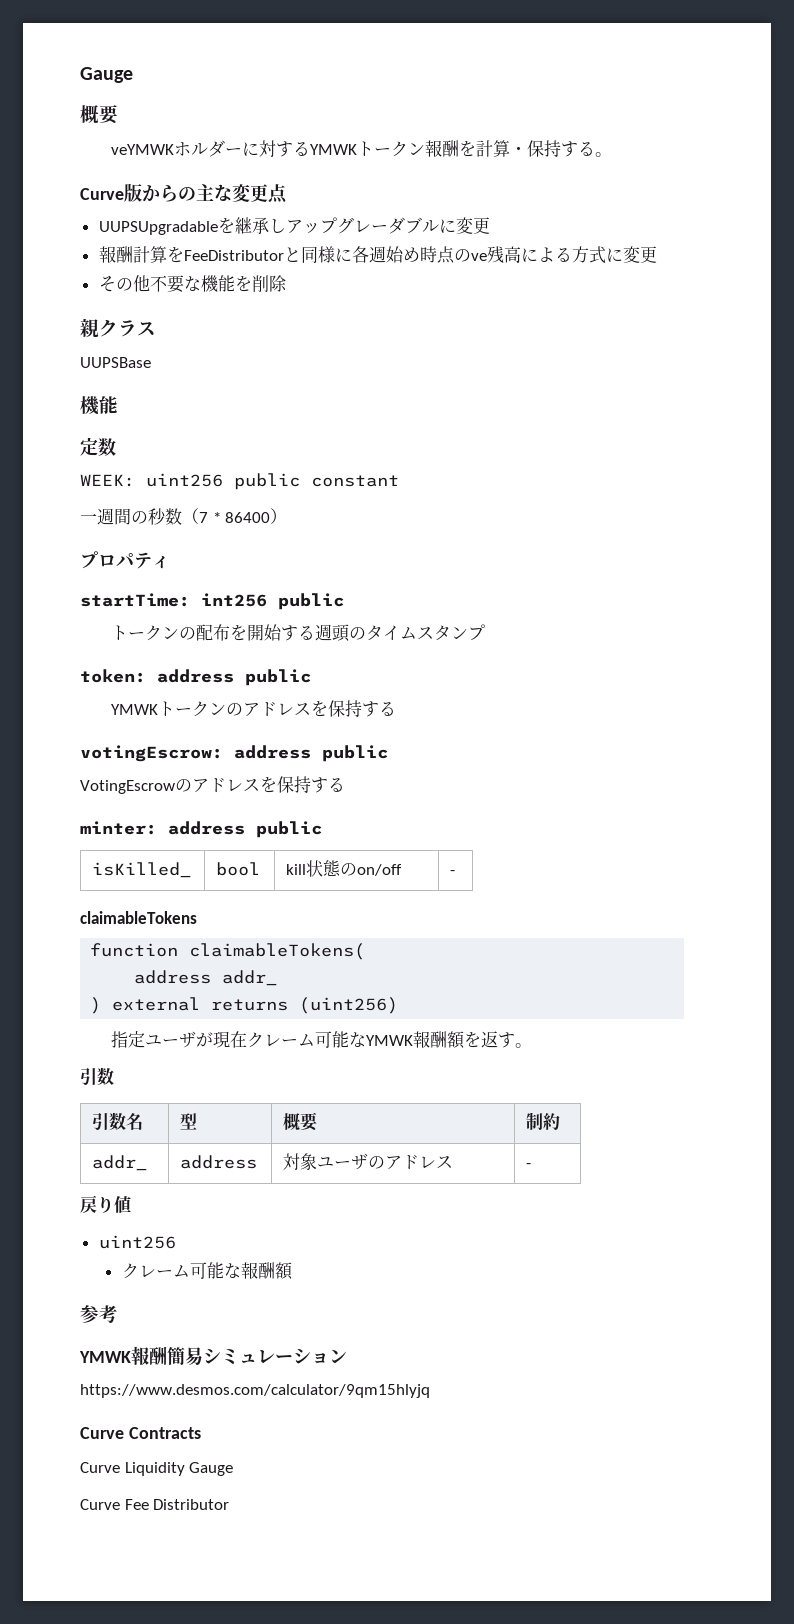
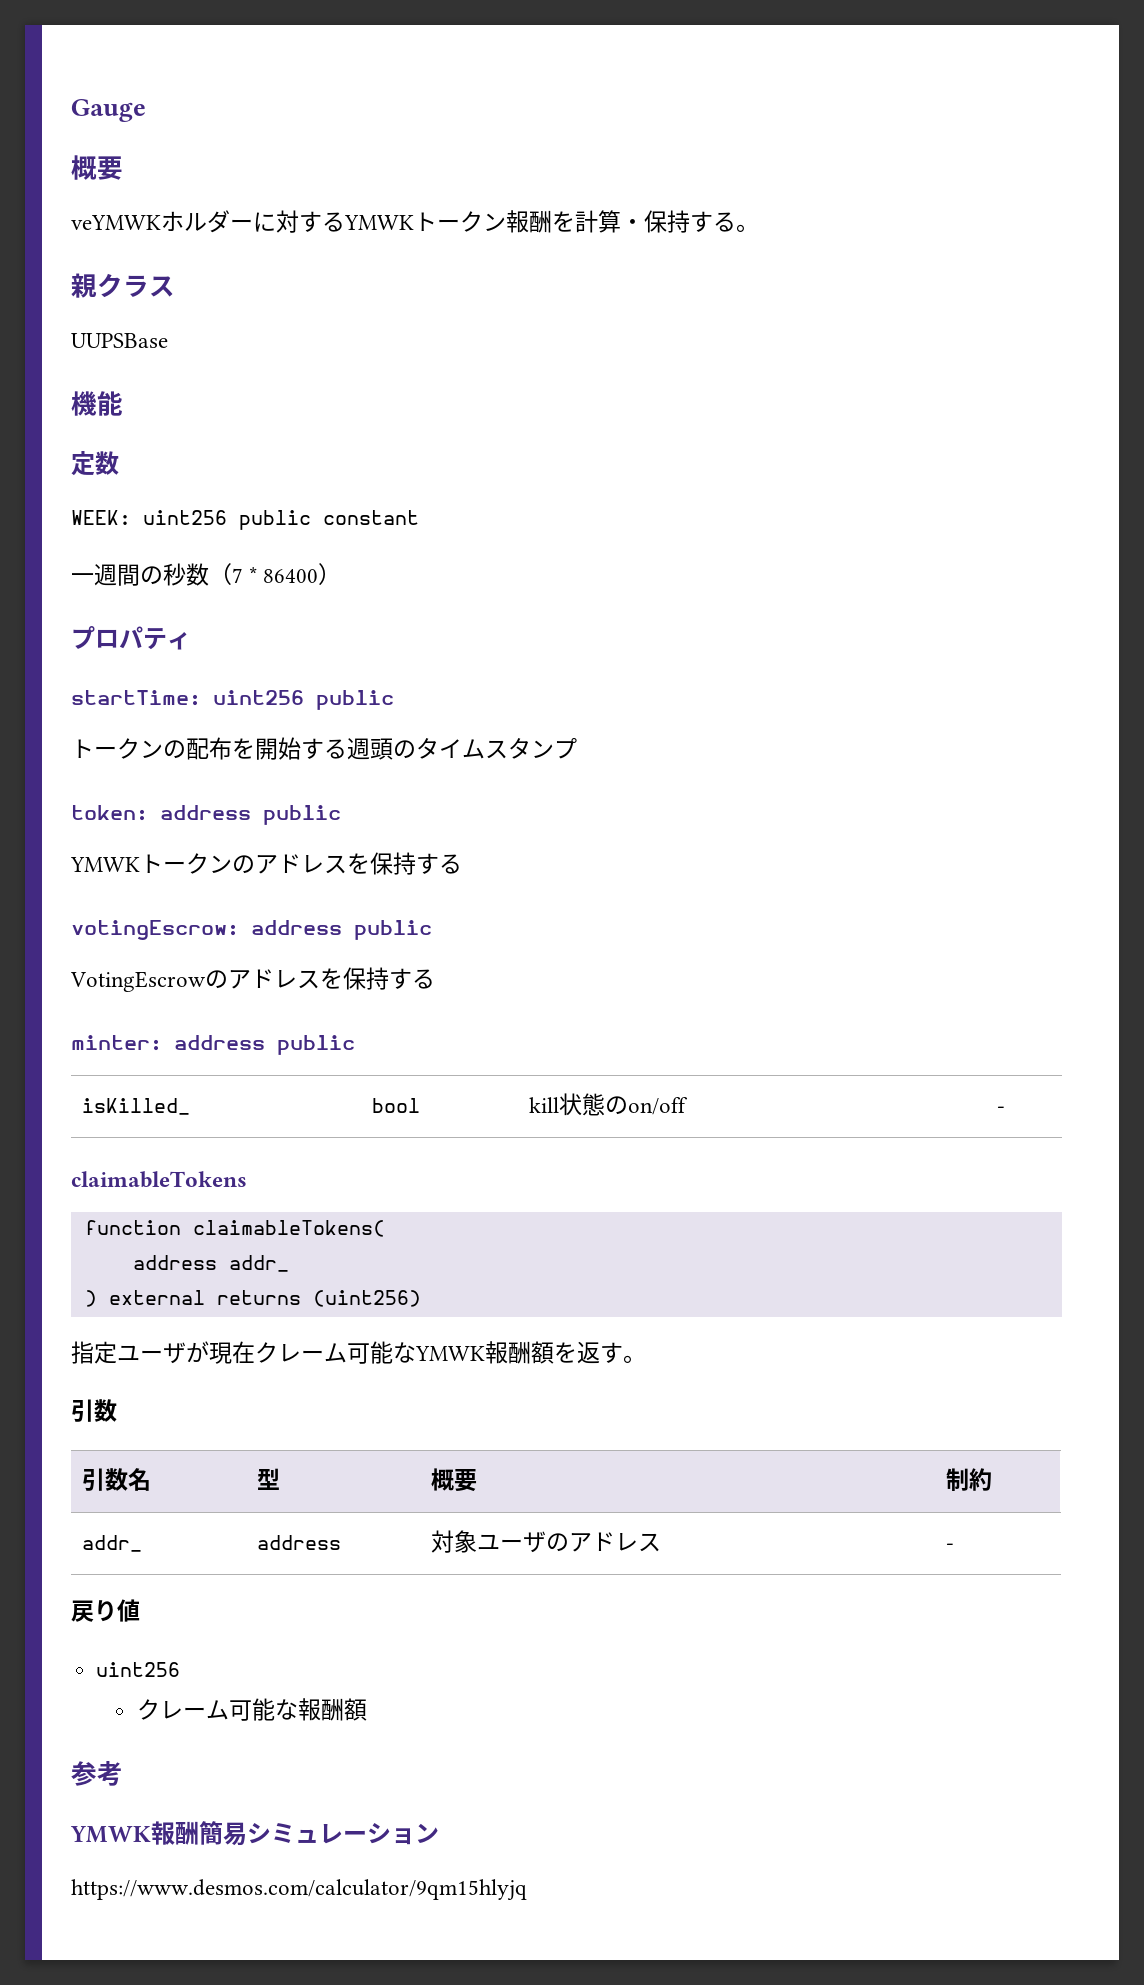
- Curve版からの主な変更点
- UUPSUpgradableを継承しアップグレーダブルに変更
- 報酬計算をFeeDistributorと同様に各週始め時点のve残高による方式に変更
- その他不要な機能を削除
- startTime: int256 public
+ startTime: uint256 public
- Curve Contracts
- Curve Liquidity Gauge
- Curve Fee Distributor

